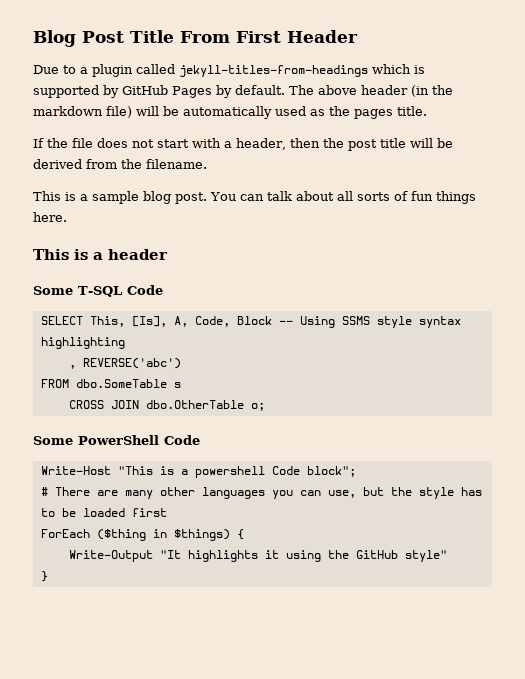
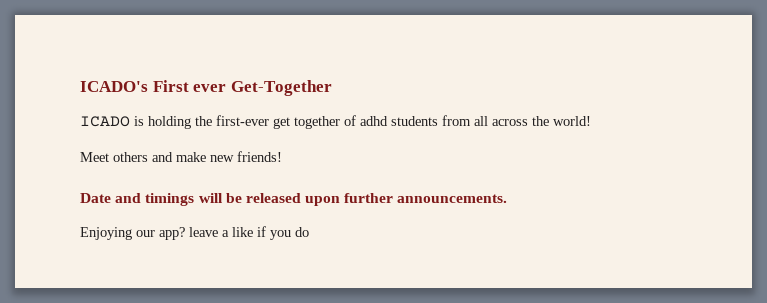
- Blog Post Title From First Header
- Due to a plugin called jekyll-titles-from-headings which is supported by GitHub Pages by default. The above header (in the markdown file) will be automatically used as the pages title.
- If the file does not start with a header, then the post title will be derived from the filename.
- This is a sample blog post. You can talk about all sorts of fun things here.
- This is a header
- Some T-SQL Code
- SELECT This, [Is], A, Code, Block -- Using SSMS style syntax highlighting
- , REVERSE('abc')
- FROM dbo.SomeTable s
- CROSS JOIN dbo.OtherTable o;
- Some PowerShell Code
- Write-Host "This is a powershell Code block";
- # There are many other languages you can use, but the style has to be loaded first
- ForEach ($thing in $things) {
- Write-Output "It highlights it using the GitHub style"
- }
+ ICADO's First ever Get-Together
+ ICADO is holding the first-ever get together of adhd students from all across the world!
+ Meet others and make new friends!
+ Date and timings will be released upon further announcements.
+ Enjoying our app? leave a like if you do

